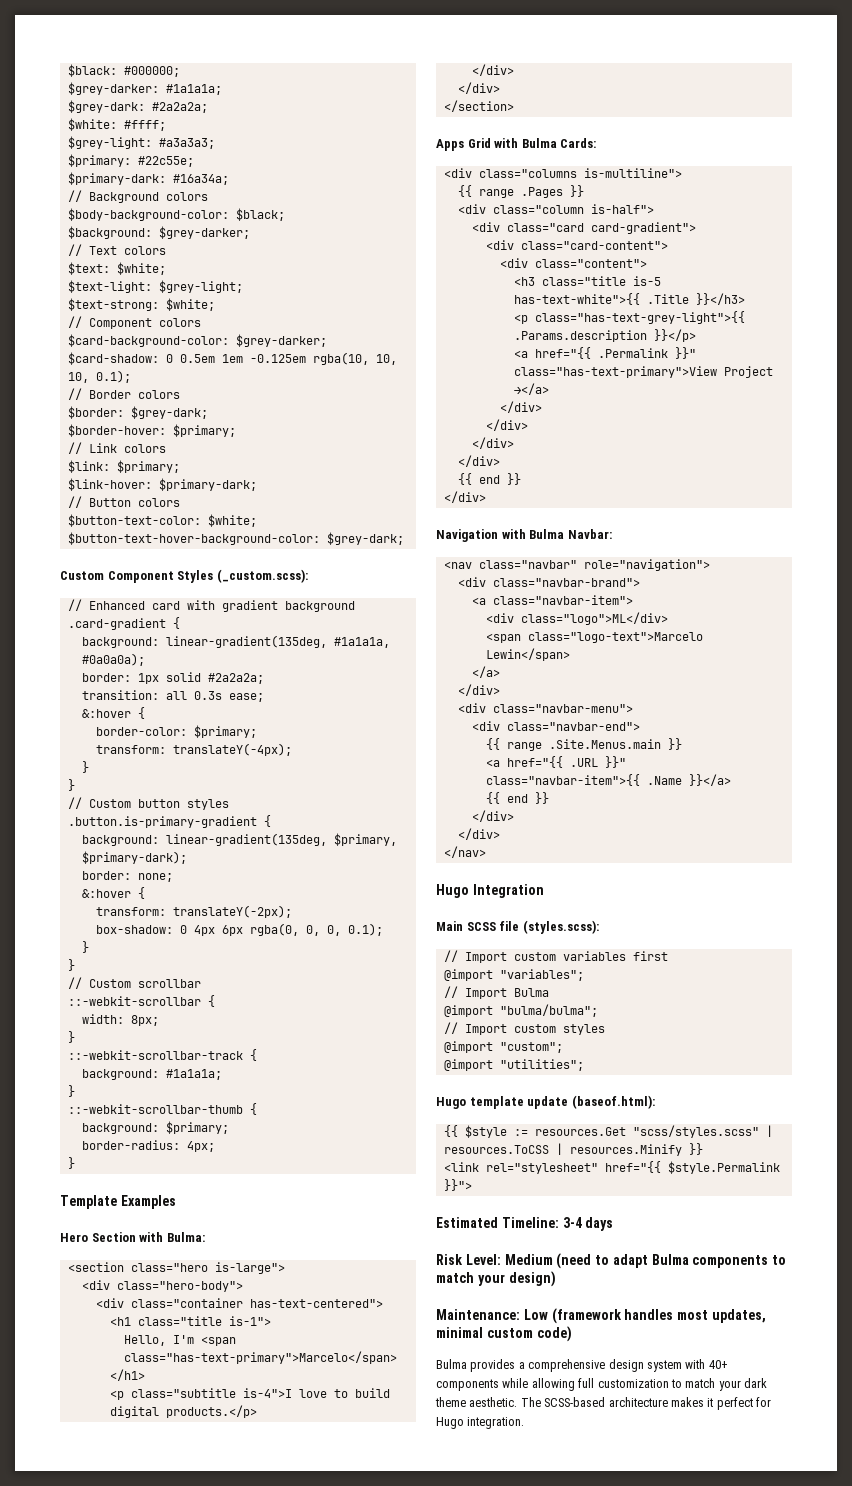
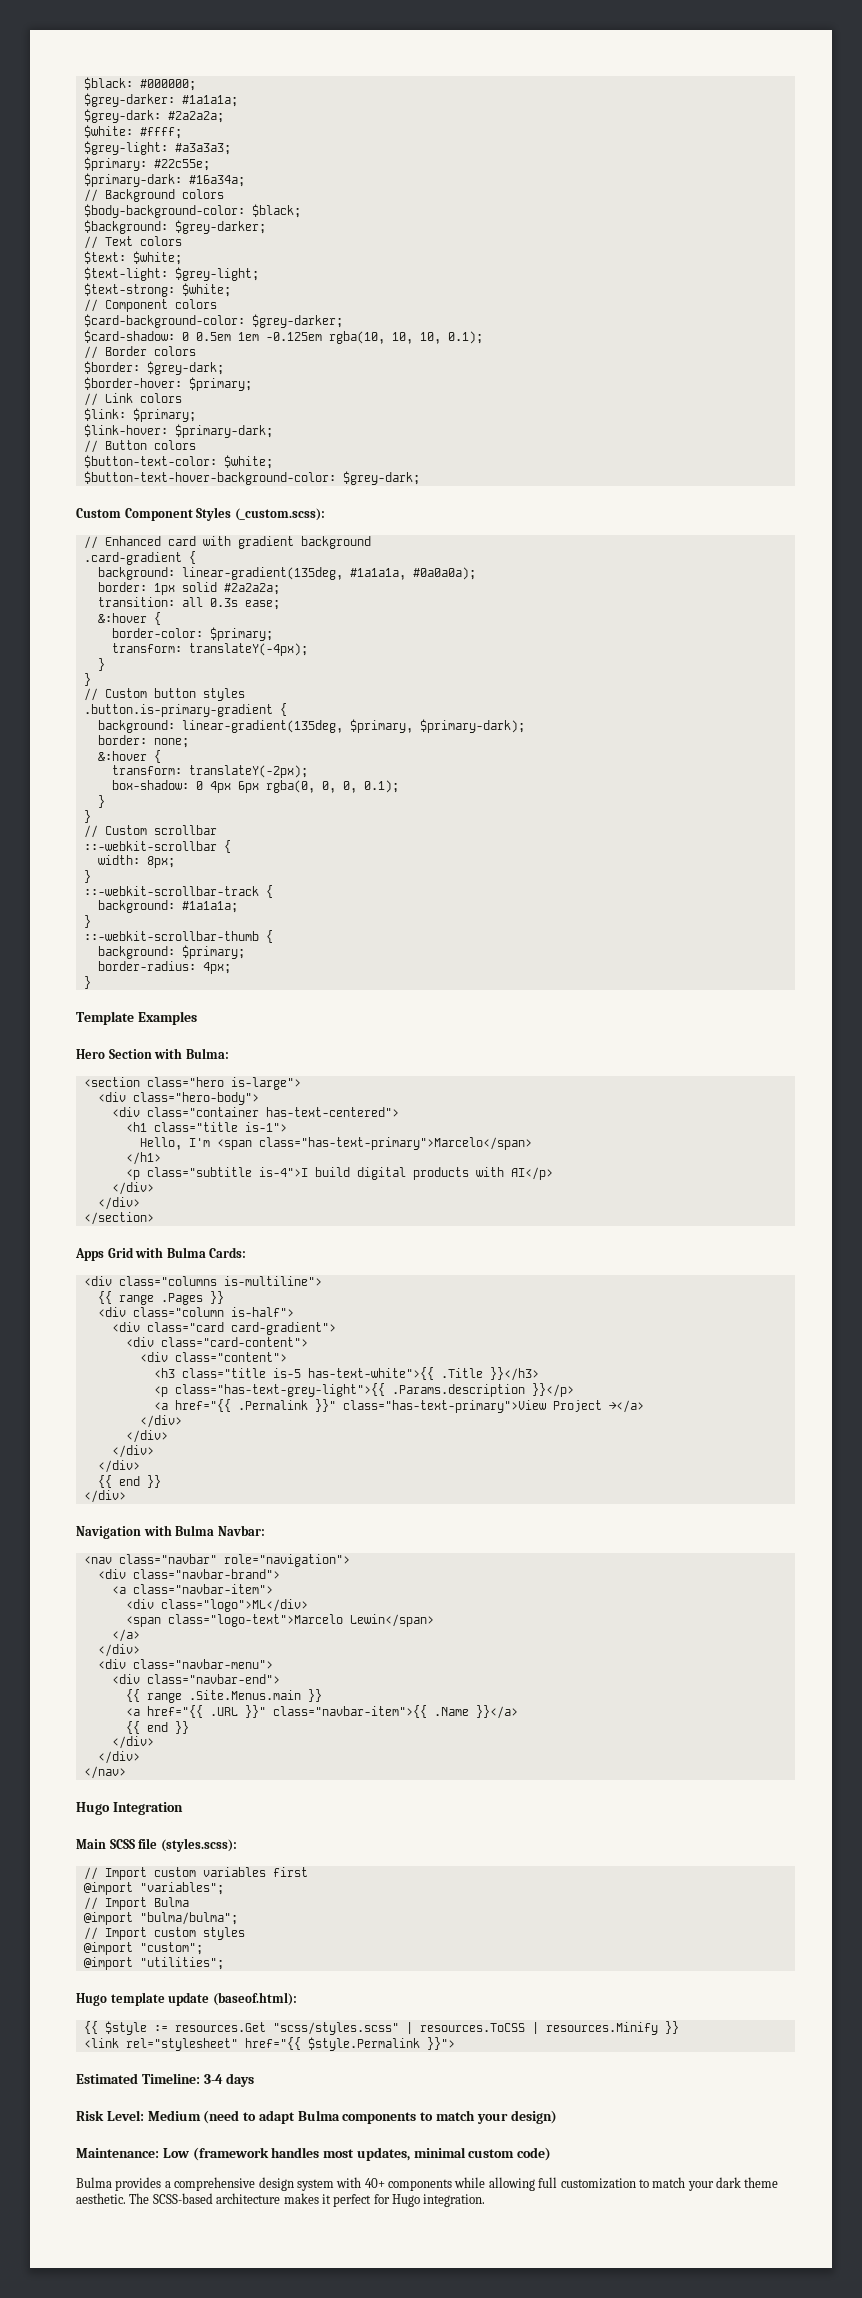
- <p class="subtitle is-4">I love to build digital products.</p>
+ <p class="subtitle is-4">I build digital products with AI</p>

